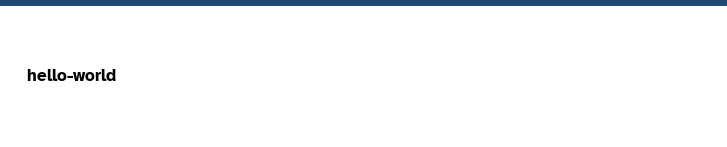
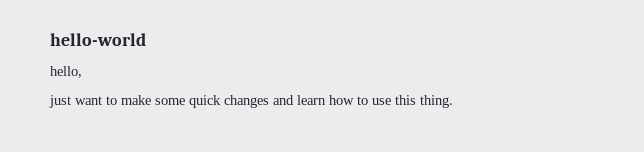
+ hello,
+ just want to make some quick changes and learn how to use this thing.

